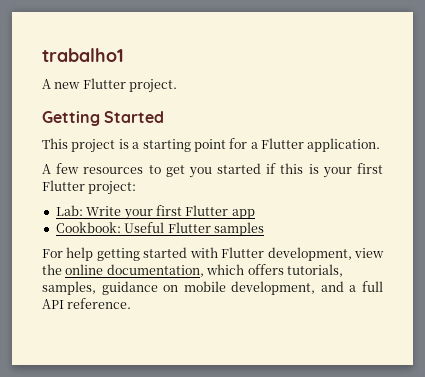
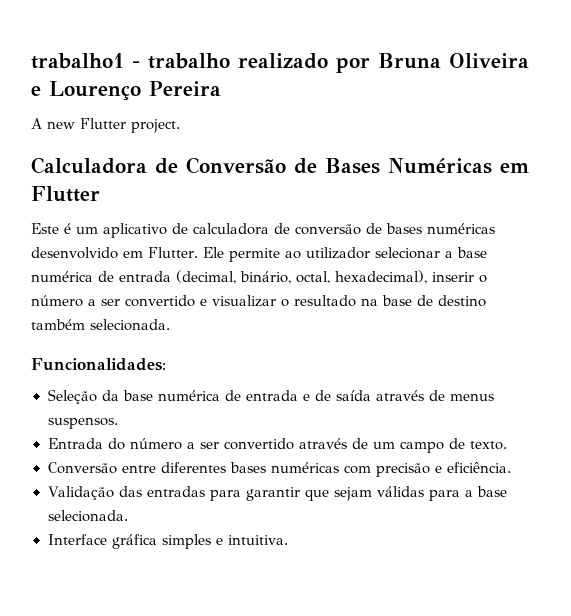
- trabalho1
+ trabalho1 - trabalho realizado por Bruna Oliveira e Lourenço Pereira
  A new Flutter project.
- Getting Started
- This project is a starting point for a Flutter application.
- A few resources to get you started if this is your first Flutter project:
- Lab: Write your first Flutter app
- Cookbook: Useful Flutter samples
- For help getting started with Flutter development, view the online documentation, which offers tutorials, samples, guidance on mobile development, and a full API reference.
+ Calculadora de Conversão de Bases Numéricas em Flutter
+ Este é um aplicativo de calculadora de conversão de bases numéricas desenvolvido em Flutter. Ele permite ao utilizador selecionar a base numérica de entrada (decimal, binário, octal, hexadecimal), inserir o número a ser convertido e visualizar o resultado na base de destino também selecionada.
+ Funcionalidades:
+ Seleção da base numérica de entrada e de saída através de menus suspensos.
+ Entrada do número a ser convertido através de um campo de texto.
+ Conversão entre diferentes bases numéricas com precisão e eficiência.
+ Validação das entradas para garantir que sejam válidas para a base selecionada.
+ Interface gráfica simples e intuitiva.

